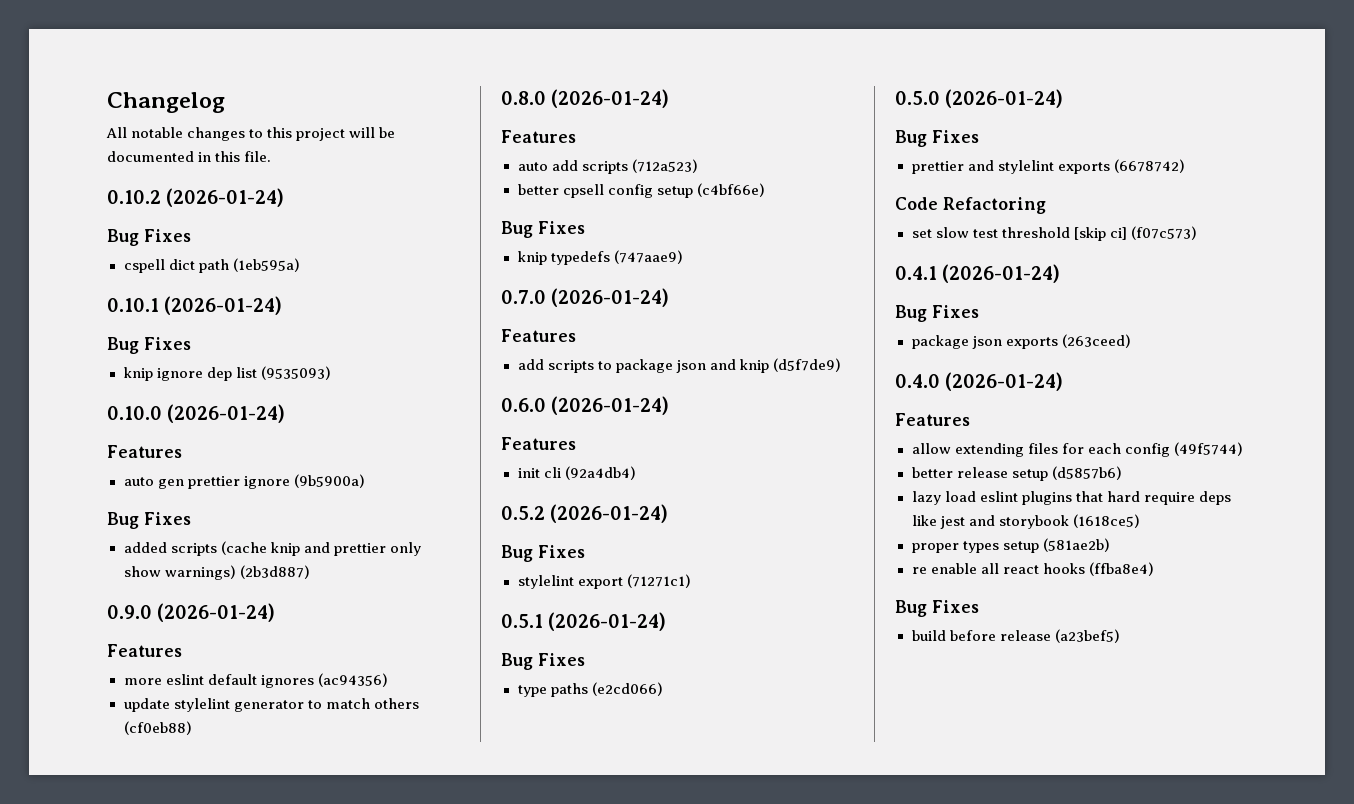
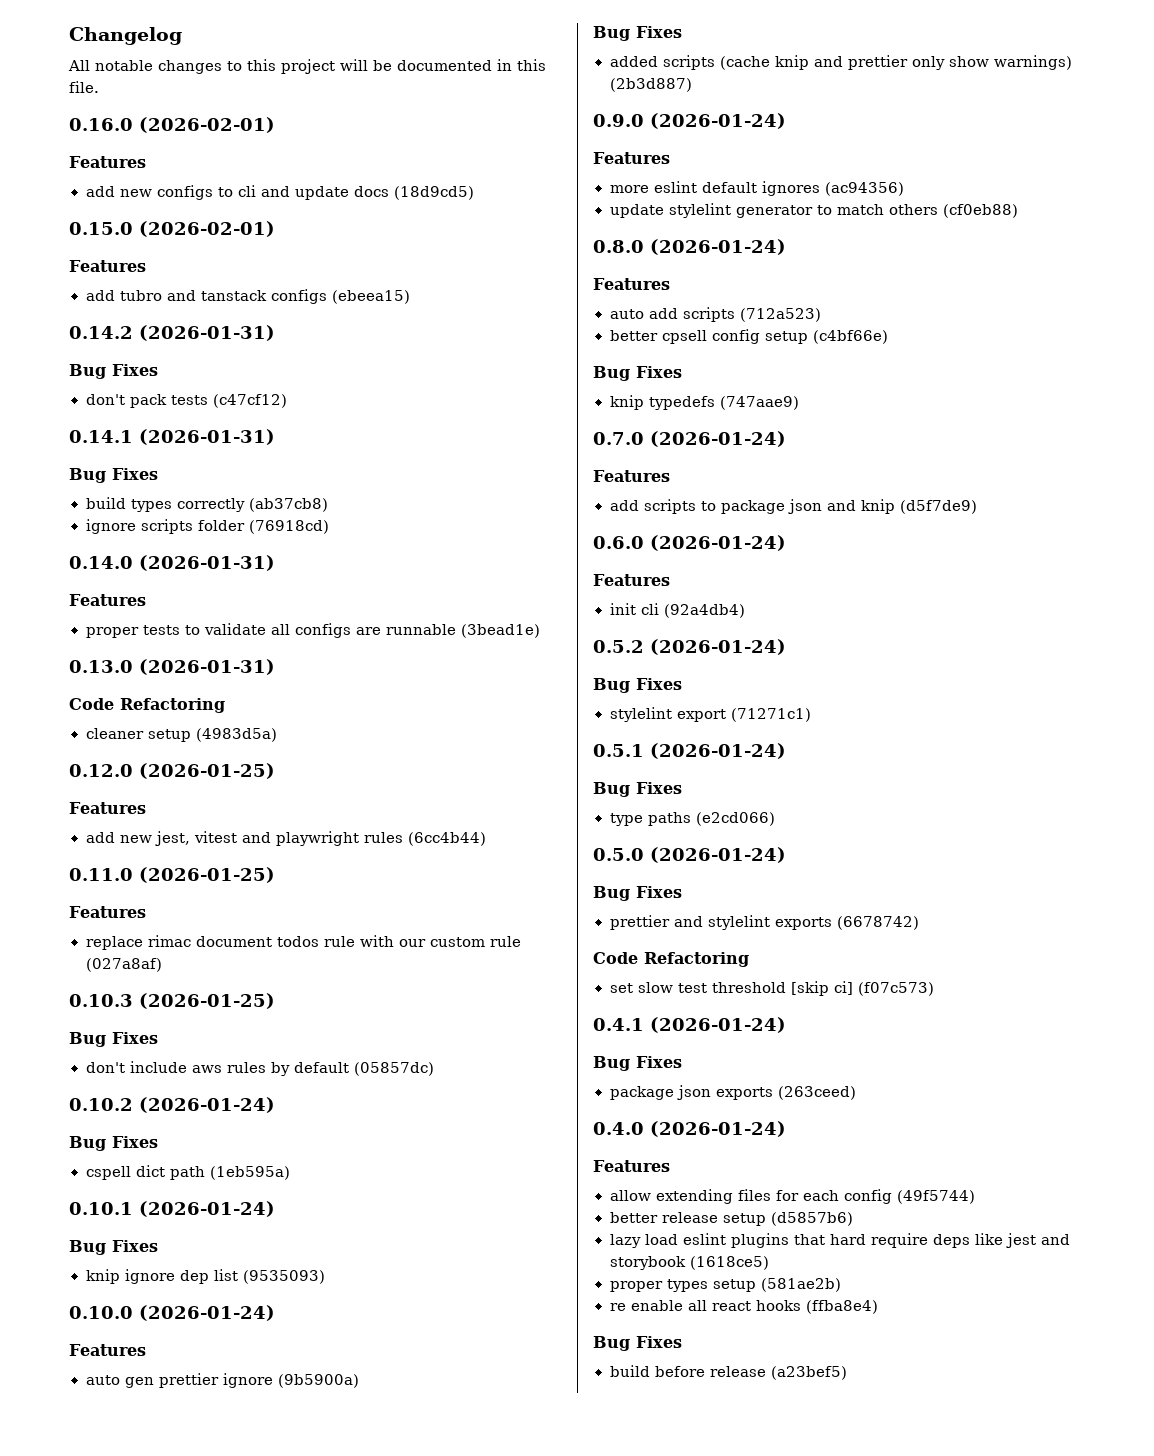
+ 0.16.0 (2026-02-01)
+ Features
+ add new configs to cli and update docs (18d9cd5)
+ 0.15.0 (2026-02-01)
+ Features
+ add tubro and tanstack configs (ebeea15)
+ 0.14.2 (2026-01-31)
+ Bug Fixes
+ don't pack tests (c47cf12)
+ 0.14.1 (2026-01-31)
+ Bug Fixes
+ build types correctly (ab37cb8)
+ ignore scripts folder (76918cd)
+ 0.14.0 (2026-01-31)
+ Features
+ proper tests to validate all configs are runnable (3bead1e)
+ 0.13.0 (2026-01-31)
+ Code Refactoring
+ cleaner setup (4983d5a)
+ 0.12.0 (2026-01-25)
+ Features
+ add new jest, vitest and playwright rules (6cc4b44)
+ 0.11.0 (2026-01-25)
+ Features
+ replace rimac document todos rule with our custom rule (027a8af)
+ 0.10.3 (2026-01-25)
+ Bug Fixes
+ don't include aws rules by default (05857dc)

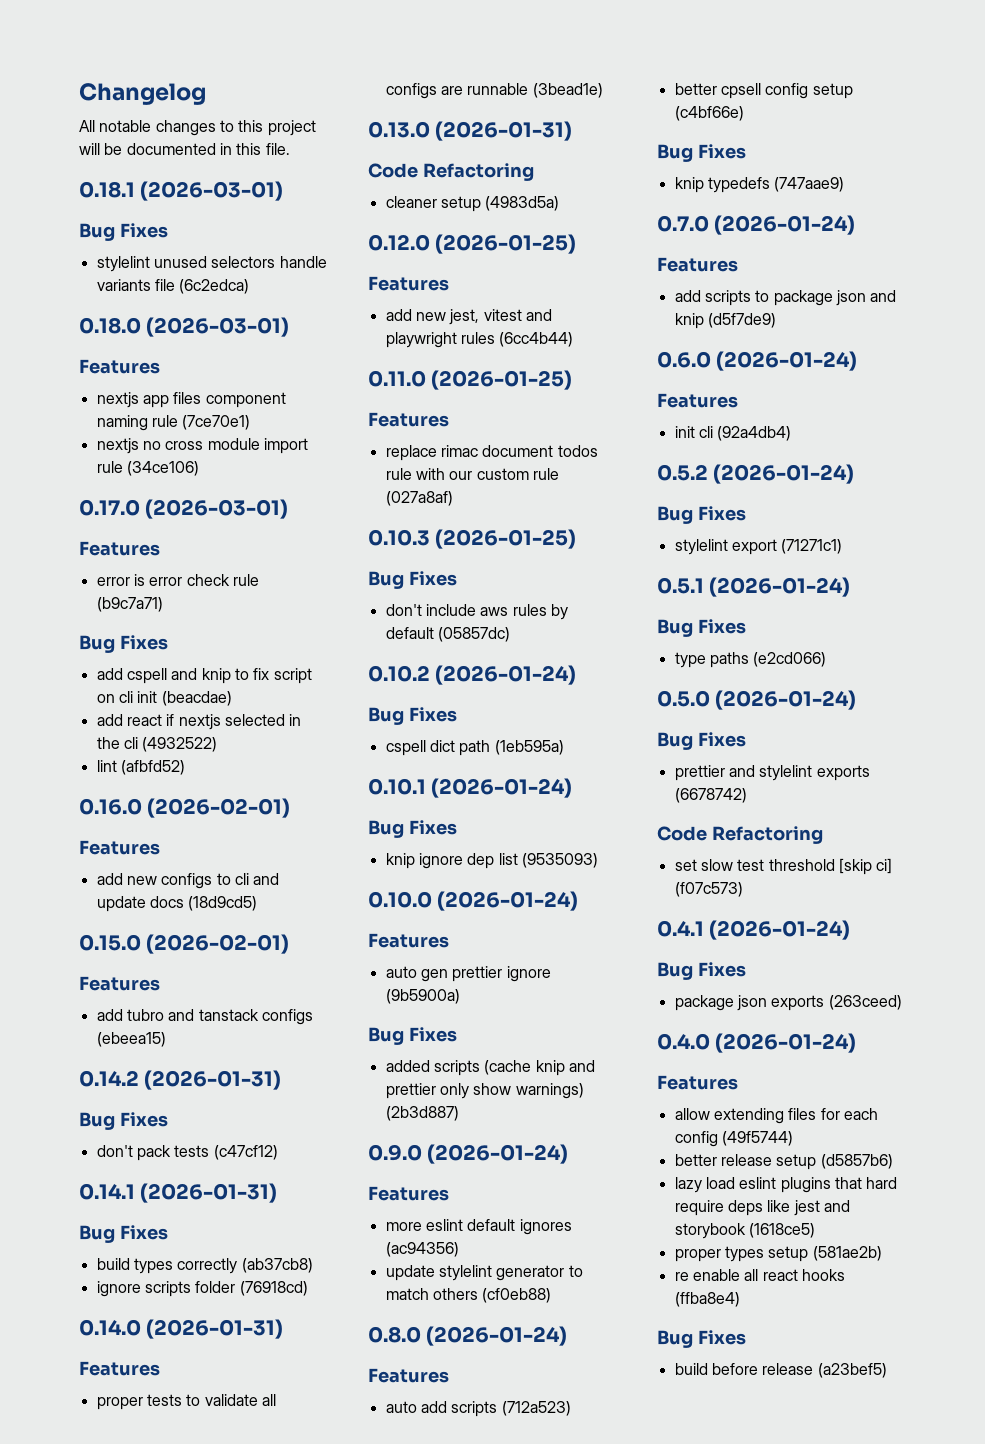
+ 0.18.1 (2026-03-01)
+ Bug Fixes
+ stylelint unused selectors handle variants file (6c2edca)
+ 0.18.0 (2026-03-01)
+ Features
+ nextjs app files component naming rule (7ce70e1)
+ nextjs no cross module import rule (34ce106)
+ 0.17.0 (2026-03-01)
+ Features
+ error is error check rule (b9c7a71)
+ Bug Fixes
+ add cspell and knip to fix script on cli init (beacdae)
+ add react if nextjs selected in the cli (4932522)
+ lint (afbfd52)

